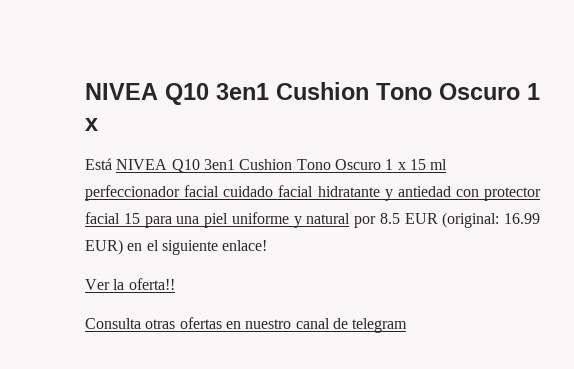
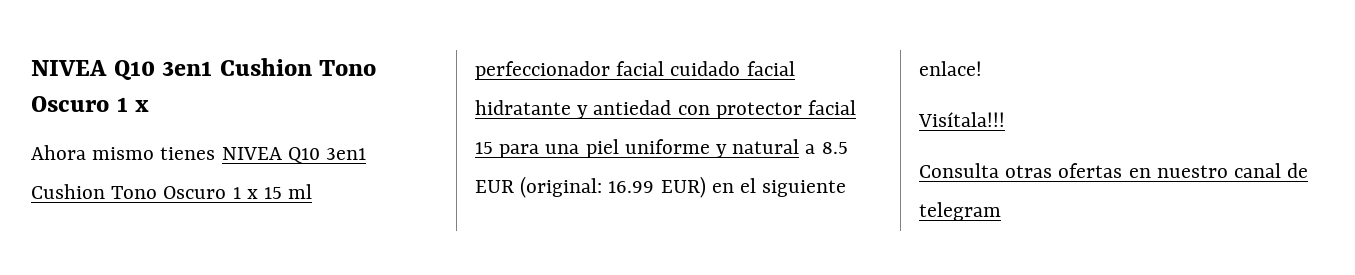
- Está NIVEA Q10 3en1 Cushion Tono Oscuro 1 x 15 ml perfeccionador facial cuidado facial hidratante y antiedad con protector facial 15 para una piel uniforme y natural por 8.5 EUR (original: 16.99 EUR) en el siguiente enlace!
+ Ahora mismo tienes NIVEA Q10 3en1 Cushion Tono Oscuro 1 x 15 ml perfeccionador facial cuidado facial hidratante y antiedad con protector facial 15 para una piel uniforme y natural a 8.5 EUR (original: 16.99 EUR) en el siguiente enlace!
- Ver la oferta!!
+ Visítala!!!

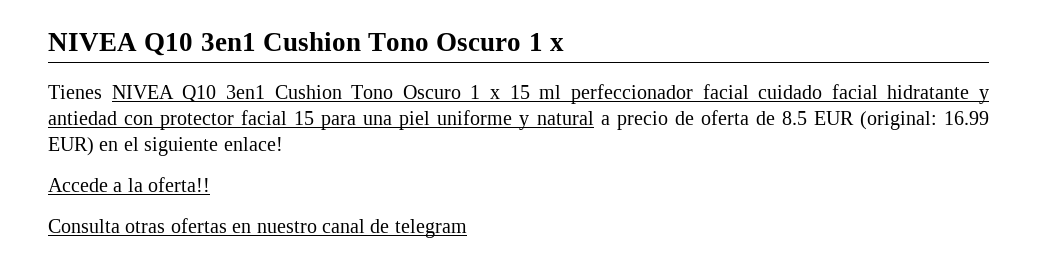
- Ahora mismo tienes NIVEA Q10 3en1 Cushion Tono Oscuro 1 x 15 ml perfeccionador facial cuidado facial hidratante y antiedad con protector facial 15 para una piel uniforme y natural a 8.5 EUR (original: 16.99 EUR) en el siguiente enlace!
+ Tienes NIVEA Q10 3en1 Cushion Tono Oscuro 1 x 15 ml perfeccionador facial cuidado facial hidratante y antiedad con protector facial 15 para una piel uniforme y natural a precio de oferta de 8.5 EUR (original: 16.99 EUR) en el siguiente enlace!
- Visítala!!!
+ Accede a la oferta!!

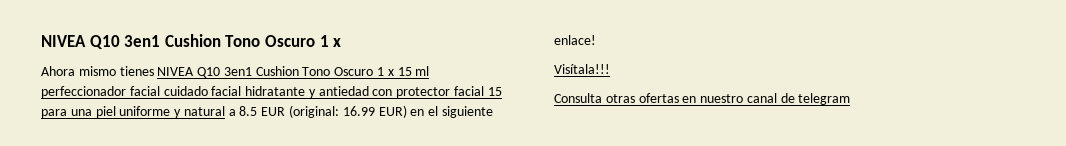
- Tienes NIVEA Q10 3en1 Cushion Tono Oscuro 1 x 15 ml perfeccionador facial cuidado facial hidratante y antiedad con protector facial 15 para una piel uniforme y natural a precio de oferta de 8.5 EUR (original: 16.99 EUR) en el siguiente enlace!
+ Ahora mismo tienes NIVEA Q10 3en1 Cushion Tono Oscuro 1 x 15 ml perfeccionador facial cuidado facial hidratante y antiedad con protector facial 15 para una piel uniforme y natural a 8.5 EUR (original: 16.99 EUR) en el siguiente enlace!
- Accede a la oferta!!
+ Visítala!!!

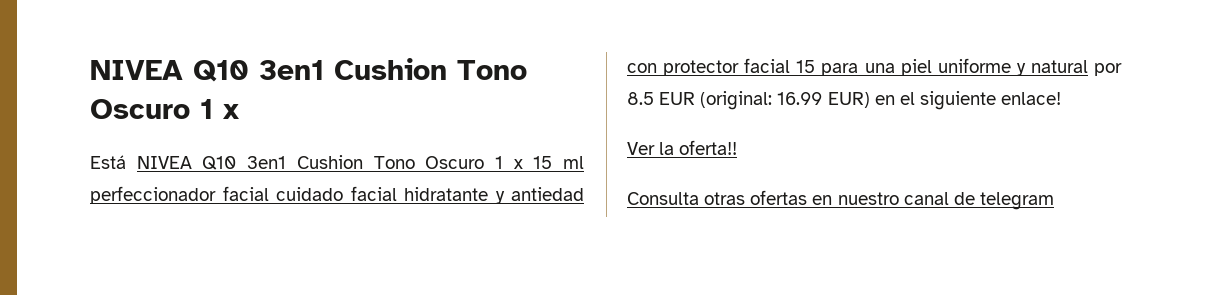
- Ahora mismo tienes NIVEA Q10 3en1 Cushion Tono Oscuro 1 x 15 ml perfeccionador facial cuidado facial hidratante y antiedad con protector facial 15 para una piel uniforme y natural a 8.5 EUR (original: 16.99 EUR) en el siguiente enlace!
+ Está NIVEA Q10 3en1 Cushion Tono Oscuro 1 x 15 ml perfeccionador facial cuidado facial hidratante y antiedad con protector facial 15 para una piel uniforme y natural por 8.5 EUR (original: 16.99 EUR) en el siguiente enlace!
- Visítala!!!
+ Ver la oferta!!

